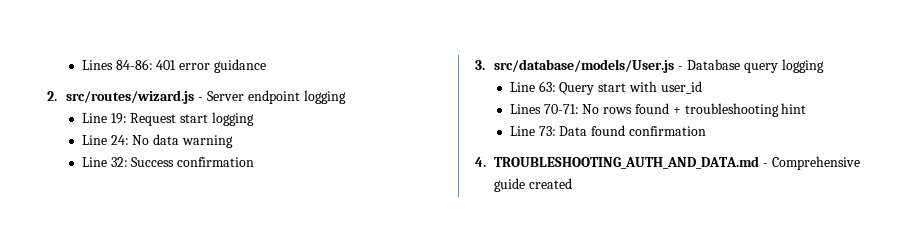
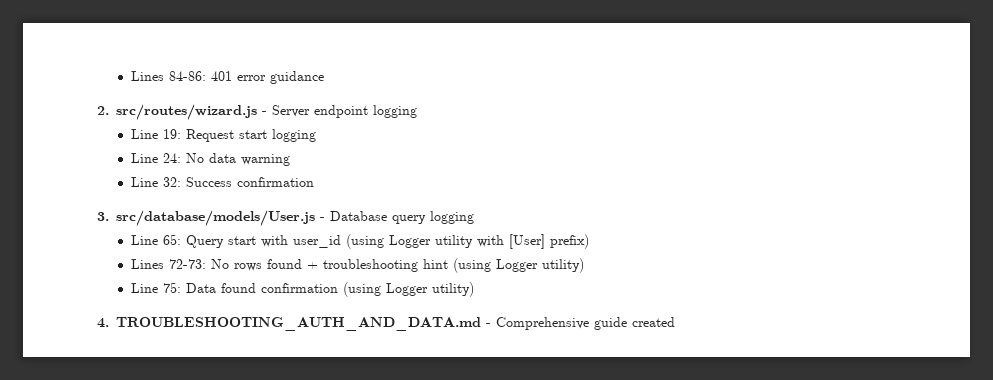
- Line 63: Query start with user_id
- Lines 70-71: No rows found + troubleshooting hint
- Line 73: Data found confirmation
+ Line 65: Query start with user_id (using Logger utility with [User] prefix)
+ Lines 72-73: No rows found + troubleshooting hint (using Logger utility)
+ Line 75: Data found confirmation (using Logger utility)

